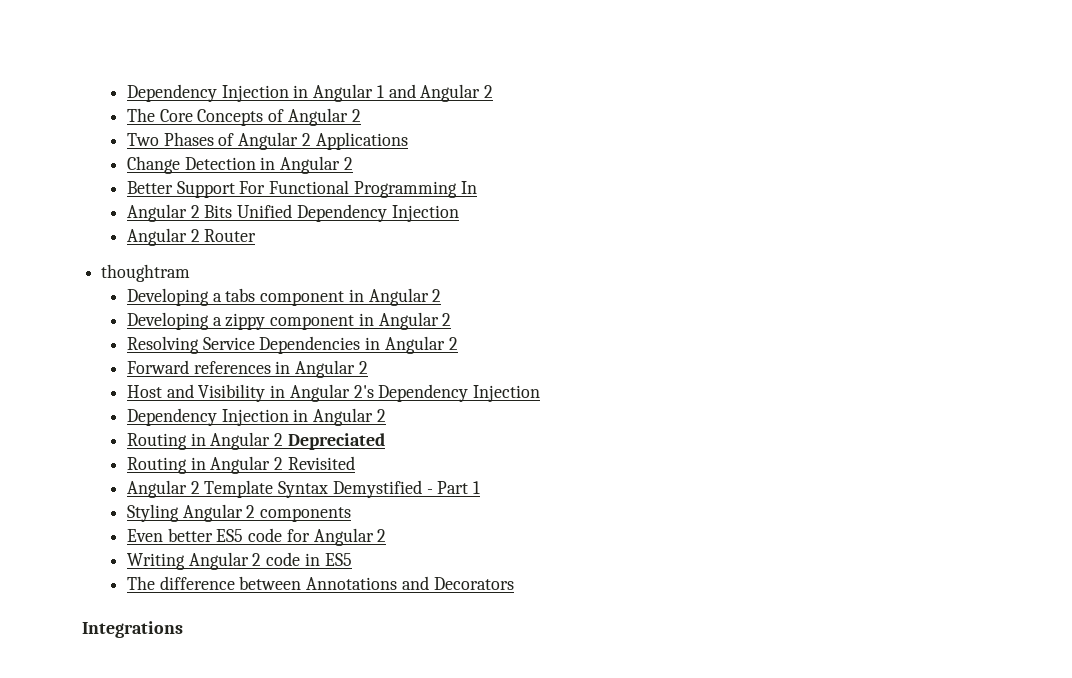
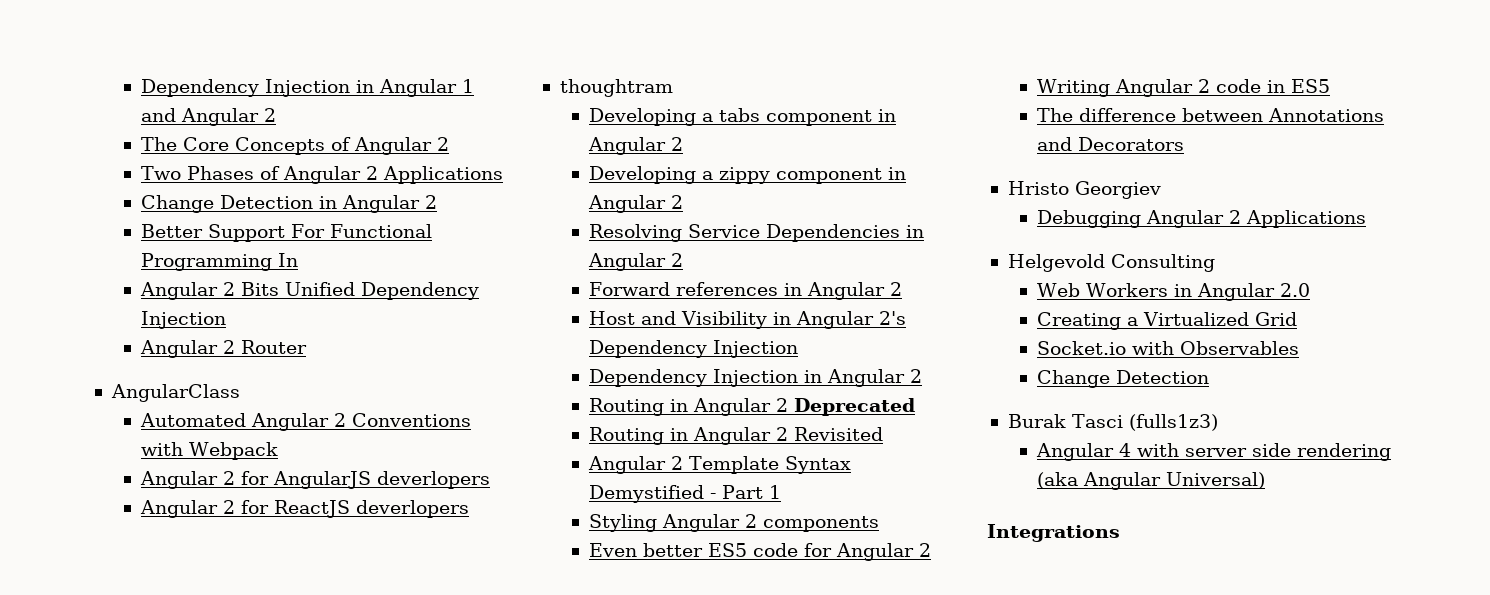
+ AngularClass
+ Automated Angular 2 Conventions with Webpack
+ Angular 2 for AngularJS deverlopers
+ Angular 2 for ReactJS deverlopers
- Routing in Angular 2 Depreciated
+ Routing in Angular 2 Deprecated
+ Hristo Georgiev
+ Debugging Angular 2 Applications
+ Helgevold Consulting
+ Web Workers in Angular 2.0
+ Creating a Virtualized Grid
+ Socket.io with Observables
+ Change Detection
+ Burak Tasci (fulls1z3)
+ Angular 4 with server side rendering (aka Angular Universal)

